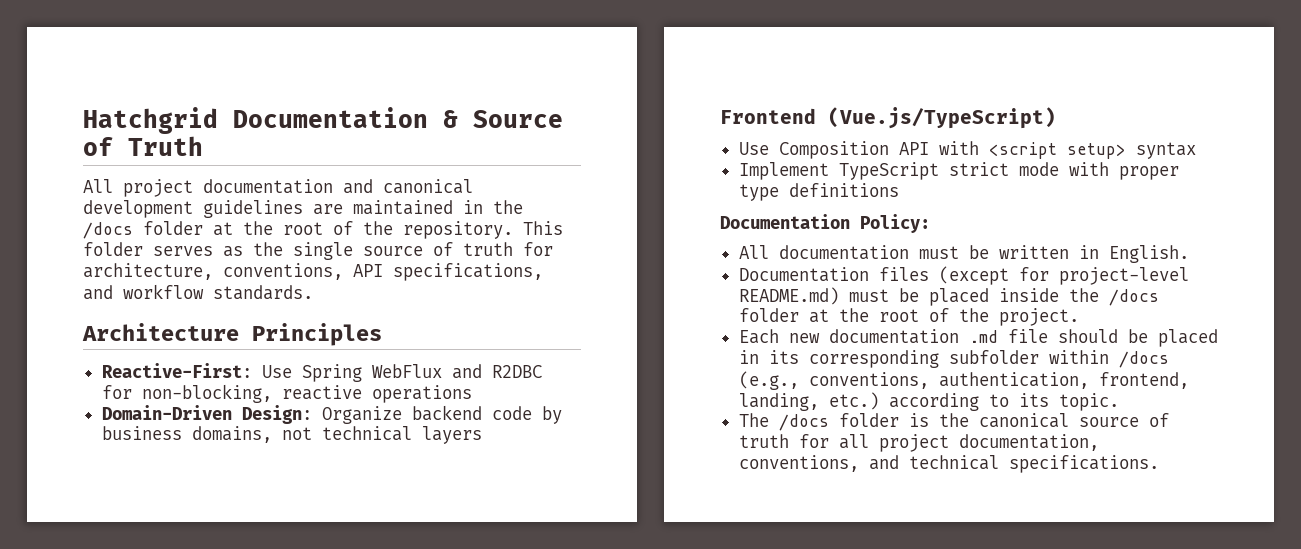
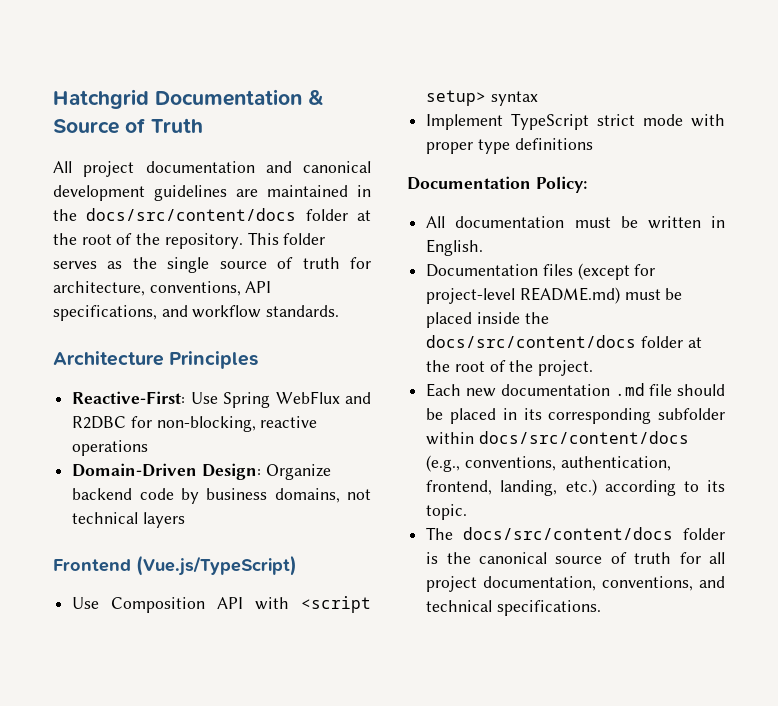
- All project documentation and canonical development guidelines are maintained in the /docs folder at the root of the repository.
+ All project documentation and canonical development guidelines are maintained in the docs/src/content/docs folder at the root of the repository.
- Documentation files (except for project-level README.md) must be placed inside the /docs folder at the root of the project.
+ Documentation files (except for project-level README.md) must be placed inside the docs/src/content/docs folder at the root of the project.
- Each new documentation .md file should be placed in its corresponding subfolder within /docs (e.g., conventions, authentication, frontend, landing, etc.) according to its topic.
+ Each new documentation .md file should be placed in its corresponding subfolder within docs/src/content/docs (e.g., conventions, authentication, frontend, landing, etc.) according to its topic.
- The /docs folder is the canonical source of truth for all project documentation, conventions, and technical specifications.
+ The docs/src/content/docs folder is the canonical source of truth for all project documentation, conventions, and technical specifications.

